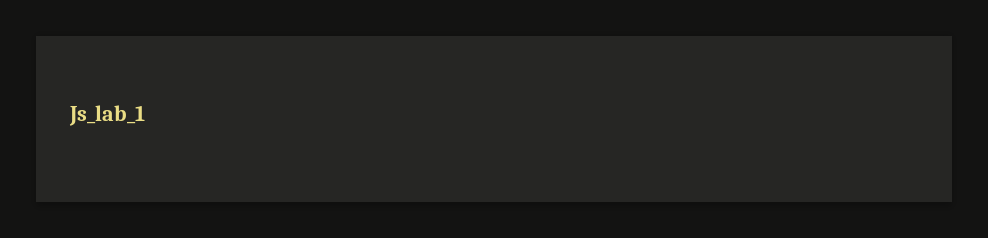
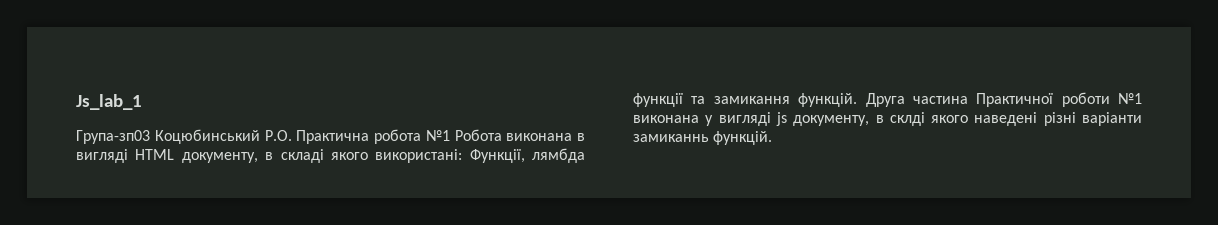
+ Група-зп03 Коцюбинський Р.О. Практична робота №1 Робота виконана в вигляді HTML документу, в складі якого використані: Функції, лямбда функції та замикання функцій. Друга частина Практичної роботи №1 виконана у вигляді js документу, в склді якого наведені різні варіанти замиканнь функцій.

